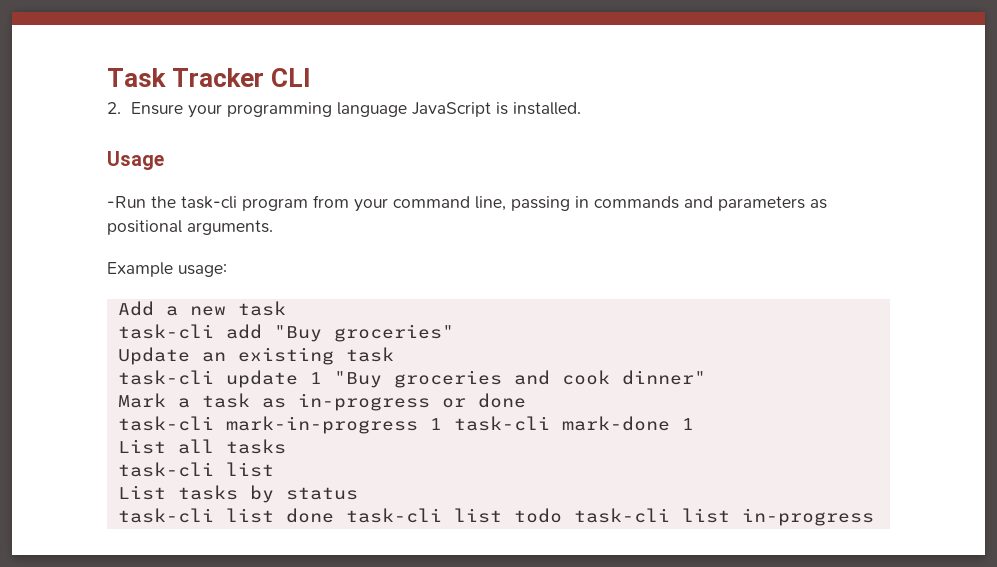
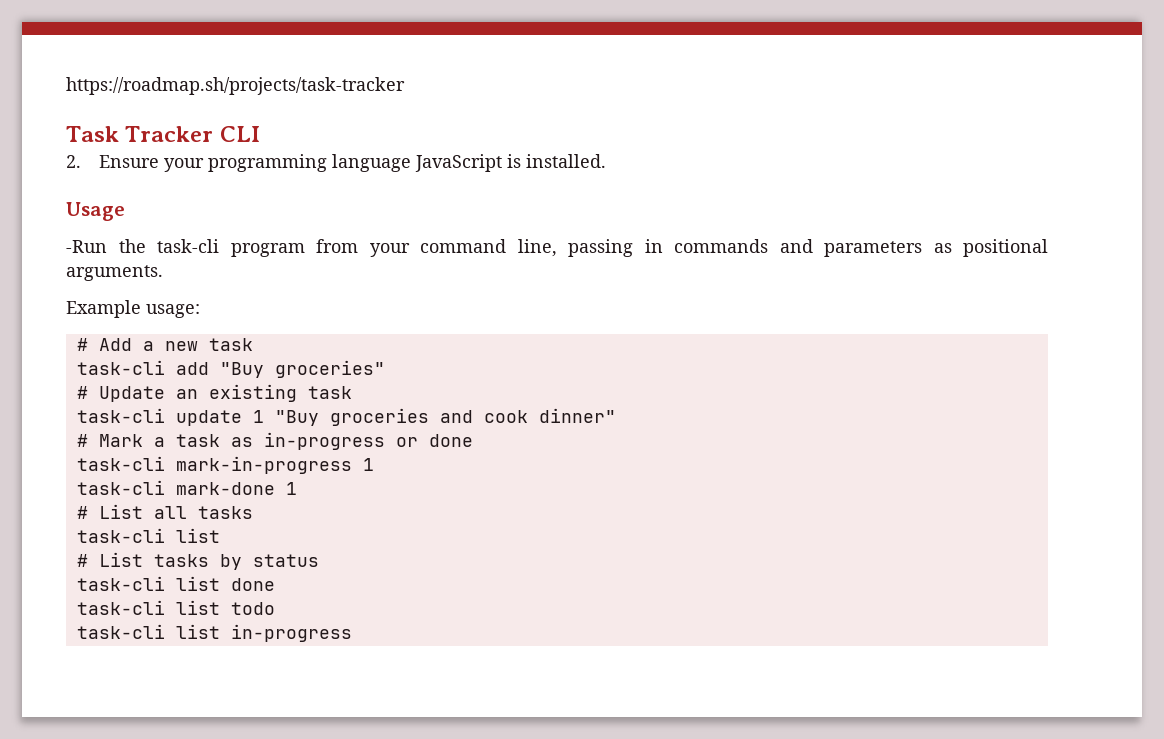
+ https://roadmap.sh/projects/task-tracker
- Add a new task
+ # Add a new task
- Update an existing task
+ # Update an existing task
- Mark a task as in-progress or done
+ # Mark a task as in-progress or done
- task-cli mark-in-progress 1 task-cli mark-done 1
+ task-cli mark-in-progress 1
+ task-cli mark-done 1
- List all tasks
+ # List all tasks
- List tasks by status
+ # List tasks by status
- task-cli list done task-cli list todo task-cli list in-progress
+ task-cli list done
+ task-cli list todo
+ task-cli list in-progress

